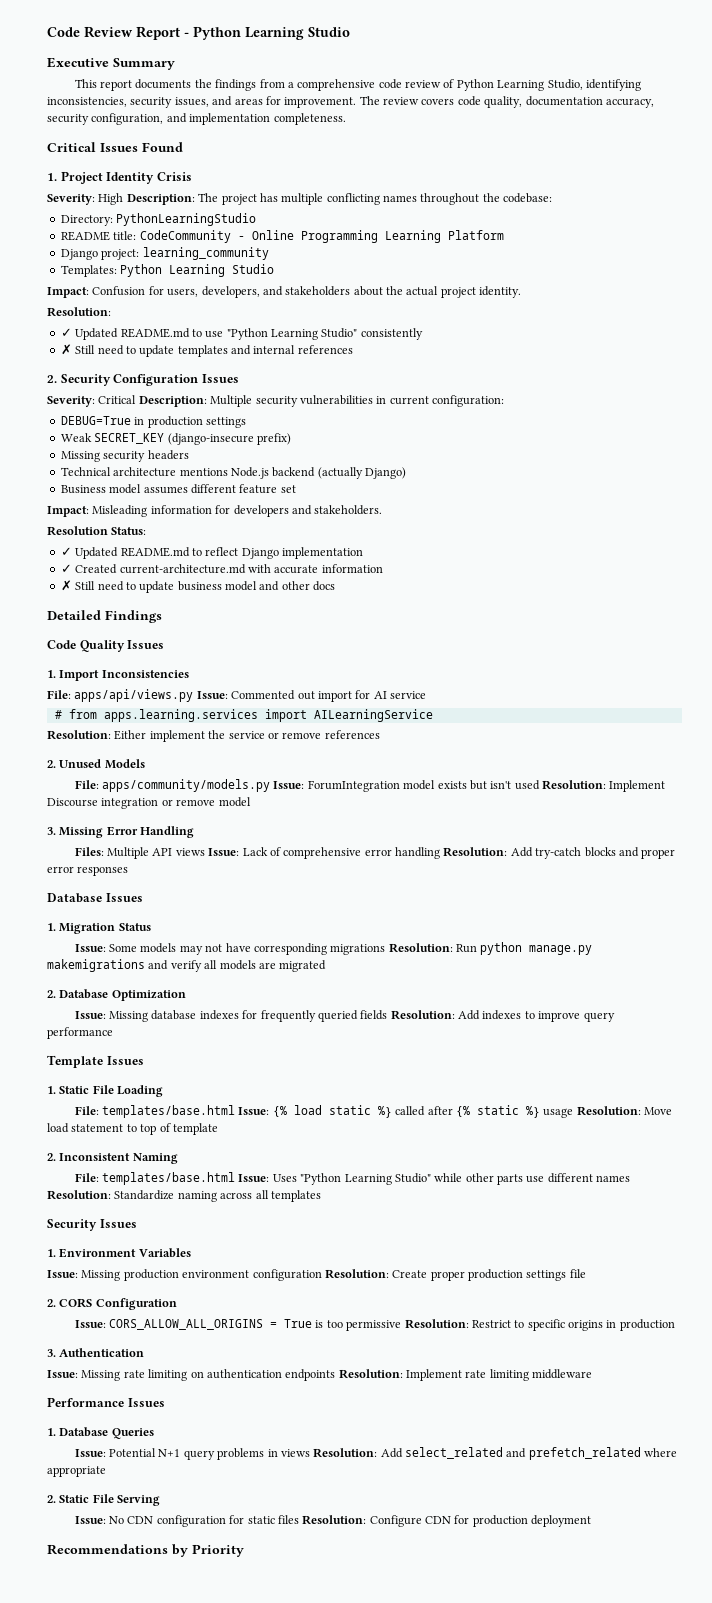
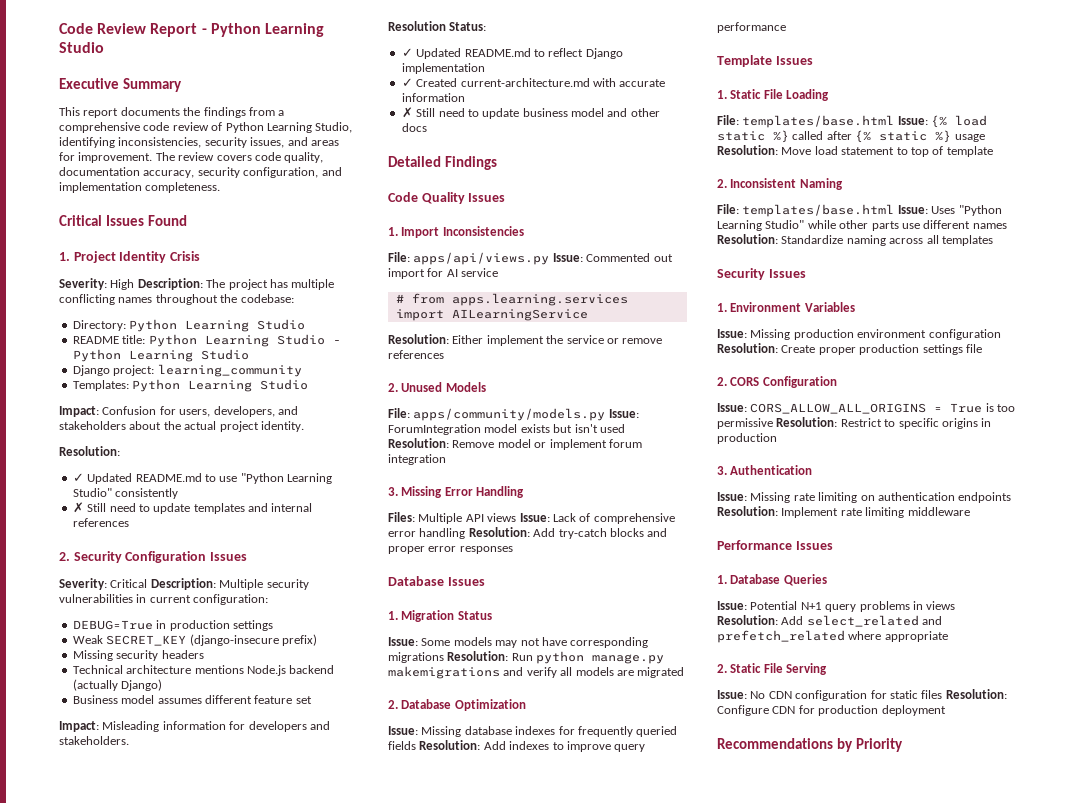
- Directory: PythonLearningStudio
+ Directory: Python Learning Studio
- README title: CodeCommunity - Online Programming Learning Platform
+ README title: Python Learning Studio - Python Learning Studio
- File: apps/community/models.py Issue: ForumIntegration model exists but isn't used Resolution: Implement Discourse integration or remove model
+ File: apps/community/models.py Issue: ForumIntegration model exists but isn't used Resolution: Remove model or implement forum integration

